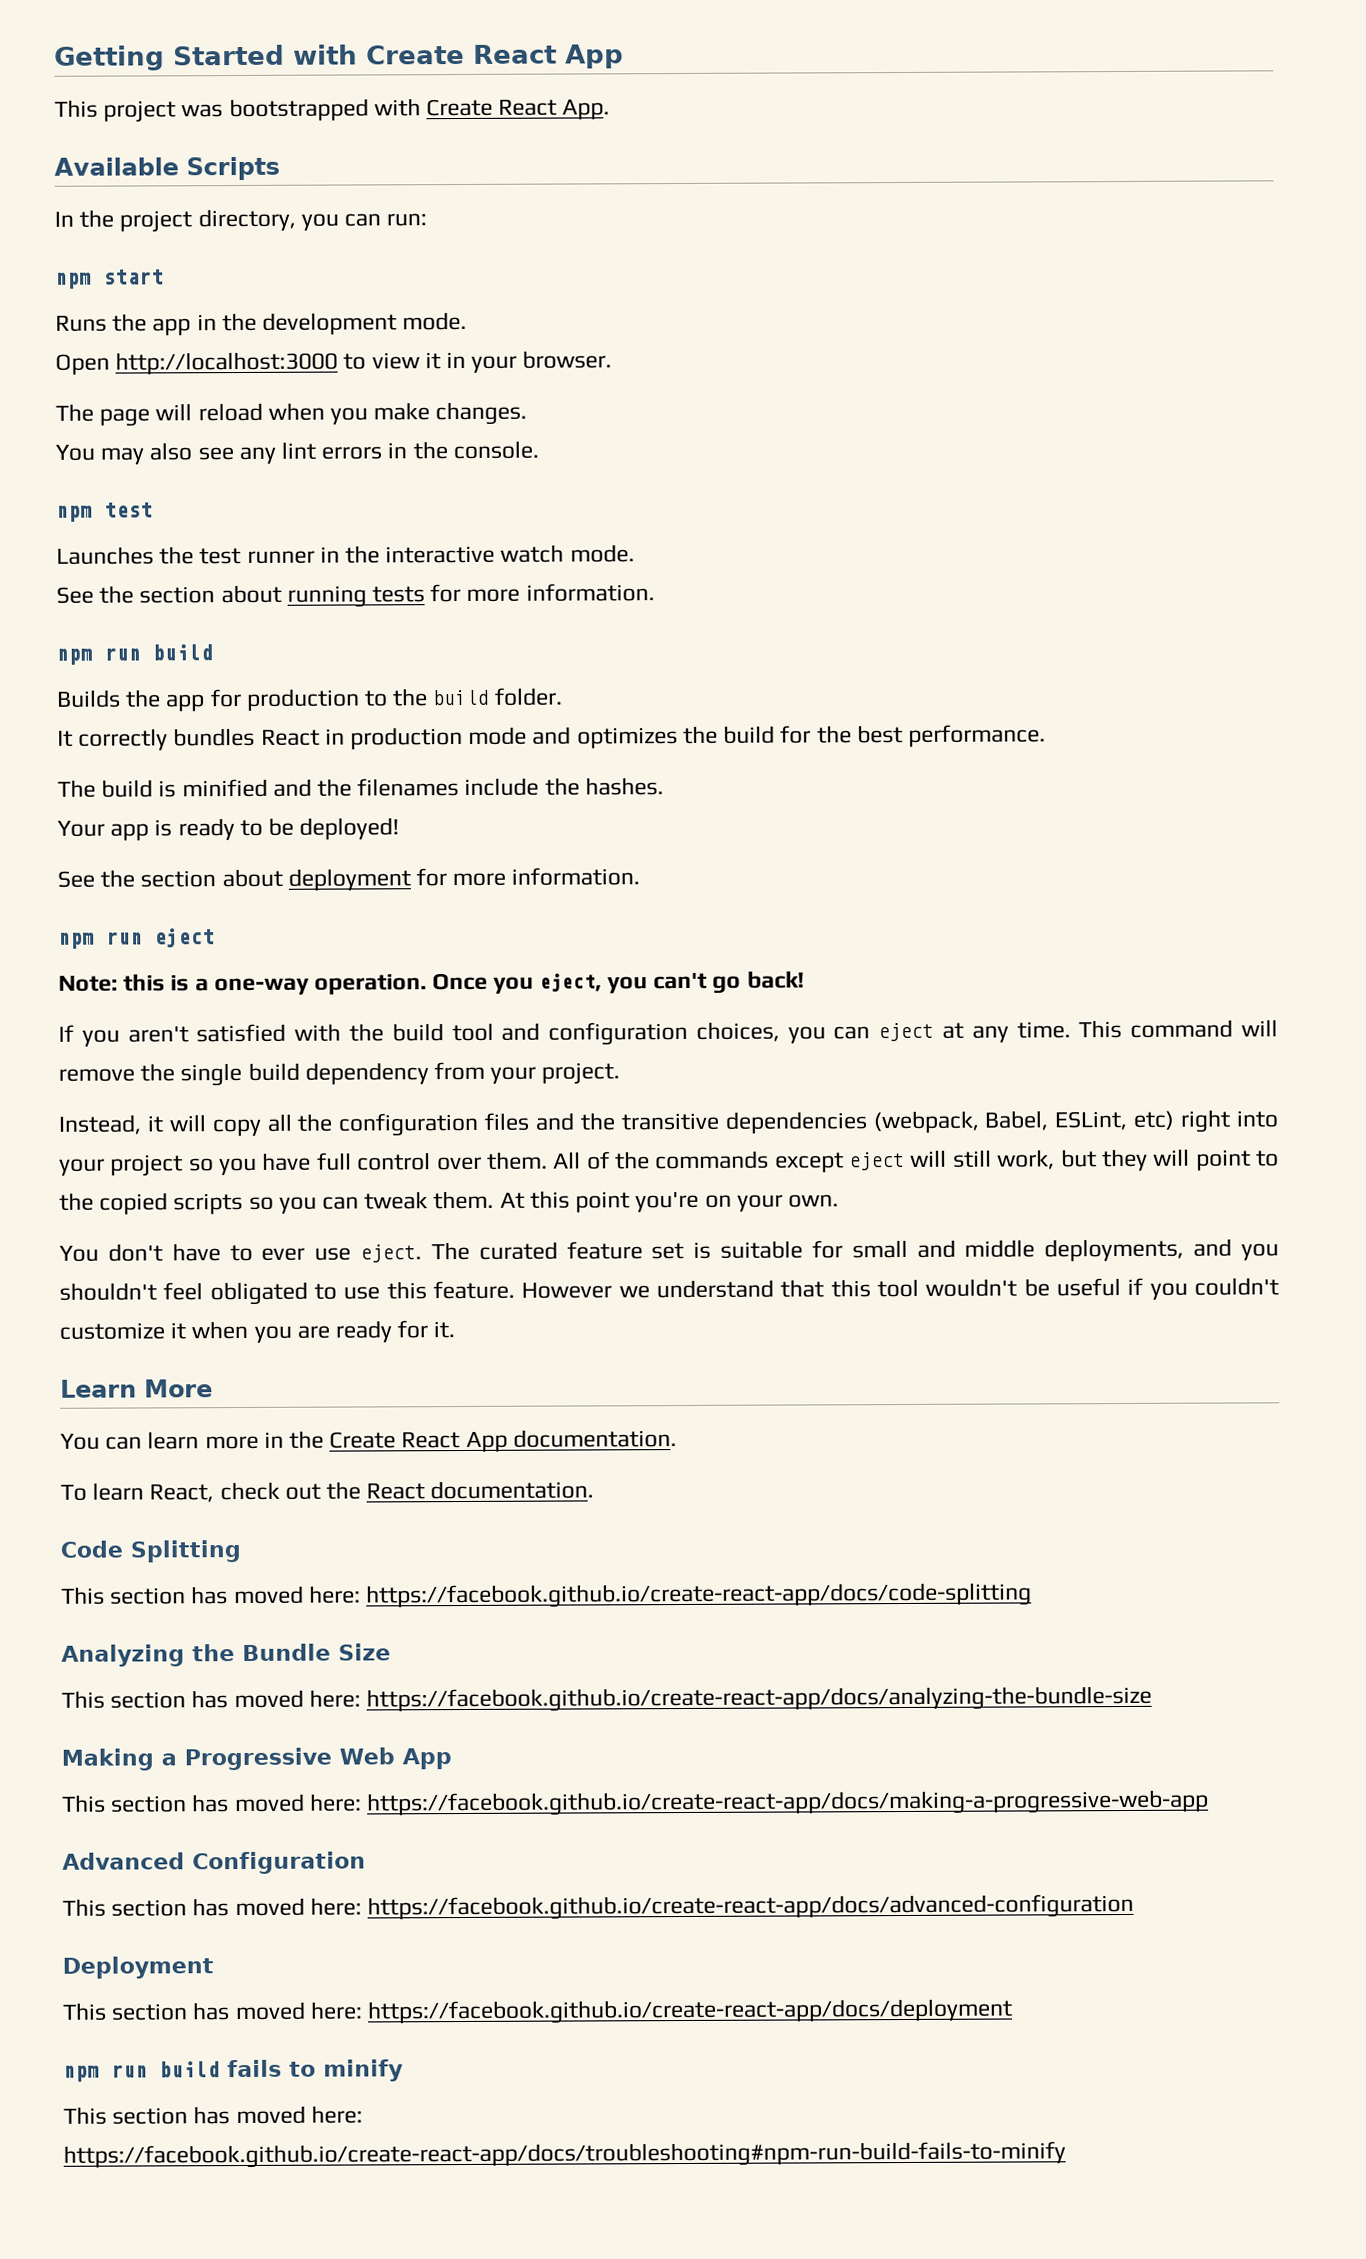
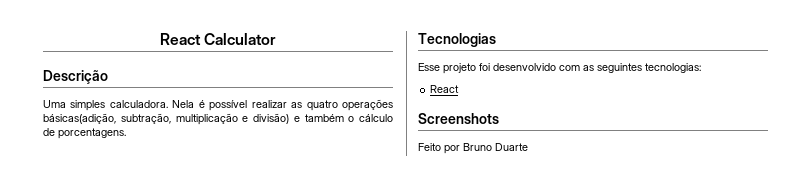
- Getting Started with Create React App
- This project was bootstrapped with Create React App.
- Available Scripts
- In the project directory, you can run:
- npm start
- Runs the app in the development mode.
- Open http://localhost:3000 to view it in your browser.
- The page will reload when you make changes.
- You may also see any lint errors in the console.
- npm test
- Launches the test runner in the interactive watch mode.
- See the section about running tests for more information.
- npm run build
- Builds the app for production to the build folder.
- It correctly bundles React in production mode and optimizes the build for the best performance.
- The build is minified and the filenames include the hashes.
- Your app is ready to be deployed!
- See the section about deployment for more information.
- npm run eject
- Note: this is a one-way operation. Once you eject, you can't go back!
- If you aren't satisfied with the build tool and configuration choices, you can eject at any time. This command will remove the single build dependency from your project.
- Instead, it will copy all the configuration files and the transitive dependencies (webpack, Babel, ESLint, etc) right into your project so you have full control over them. All of the commands except eject will still work, but they will point to the copied scripts so you can tweak them. At this point you're on your own.
- You don't have to ever use eject. The curated feature set is suitable for small and middle deployments, and you shouldn't feel obligated to use this feature. However we understand that this tool wouldn't be useful if you couldn't customize it when you are ready for it.
- Learn More
- You can learn more in the Create React App documentation.
- To learn React, check out the React documentation.
- Code Splitting
- This section has moved here: https://facebook.github.io/create-react-app/docs/code-splitting
- Analyzing the Bundle Size
- This section has moved here: https://facebook.github.io/create-react-app/docs/analyzing-the-bundle-size
- Making a Progressive Web App
- This section has moved here: https://facebook.github.io/create-react-app/docs/making-a-progressive-web-app
- Advanced Configuration
- This section has moved here: https://facebook.github.io/create-react-app/docs/advanced-configuration
- Deployment
- This section has moved here: https://facebook.github.io/create-react-app/docs/deployment
- npm run build fails to minify
- This section has moved here: https://facebook.github.io/create-react-app/docs/troubleshooting#npm-run-build-fails-to-minify
+ React Calculator
+ Descrição
+ Uma simples calculadora. Nela é possível realizar as quatro operações básicas(adição, subtração, multiplicação e divisão) e também o cálculo de porcentagens.
+ Tecnologias
+ Esse projeto foi desenvolvido com as seguintes tecnologias:
+ React
+ Screenshots
+ Feito por Bruno Duarte

